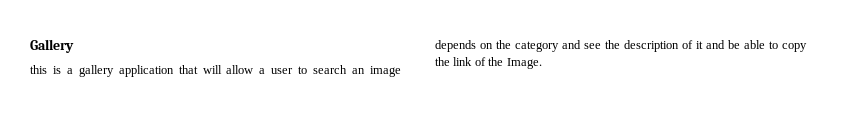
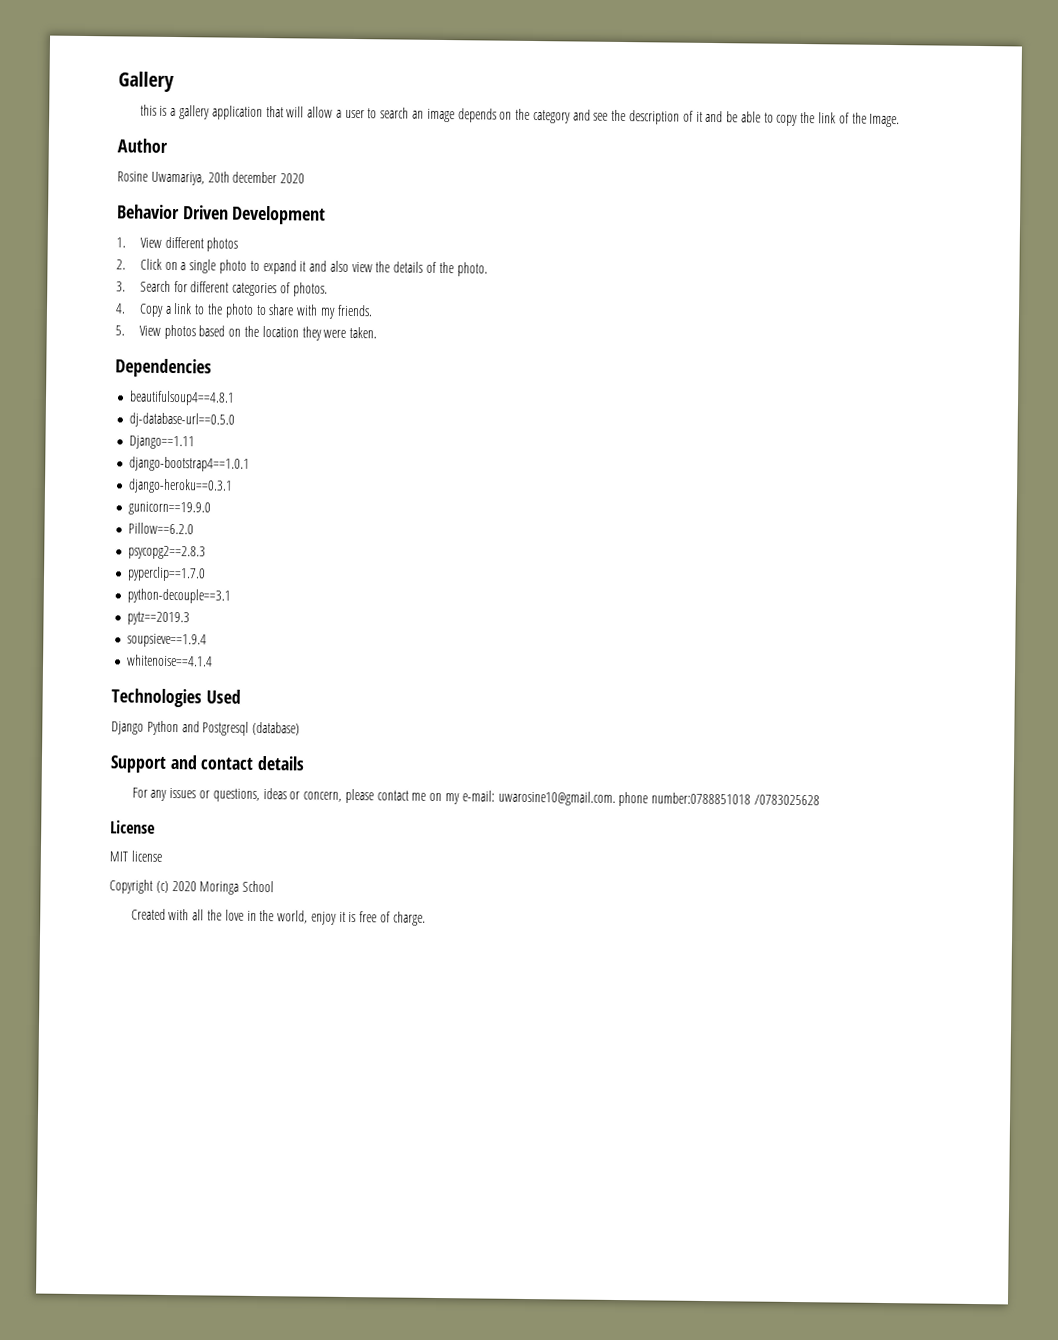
+ Author
+ Rosine Uwamariya, 20th december 2020
+ Behavior Driven Development
+ 1. View different photos
+ 2. Click on a single photo to expand it and also view the details of the photo.
+ 3. Search for different categories of photos.
+ 4. Copy a link to the photo to share with my friends.
+ 5. View photos based on the location they were taken.
+ Dependencies
+ beautifulsoup4==4.8.1
+ dj-database-url==0.5.0
+ Django==1.11
+ django-bootstrap4==1.0.1
+ django-heroku==0.3.1
+ gunicorn==19.9.0
+ Pillow==6.2.0
+ psycopg2==2.8.3
+ pyperclip==1.7.0
+ python-decouple==3.1
+ pytz==2019.3
+ soupsieve==1.9.4
+ whitenoise==4.1.4
+ Technologies Used
+ Django Python and Postgresql (database)
+ Support and contact details
+ For any issues or questions, ideas or concern, please contact me on my e-mail: uwarosine10@gmail.com. phone number:0788851018 /0783025628
+ License
+ MIT license
+ Copyright (c) 2020 Moringa School
+ Created with all the love in the world, enjoy it is free of charge.

